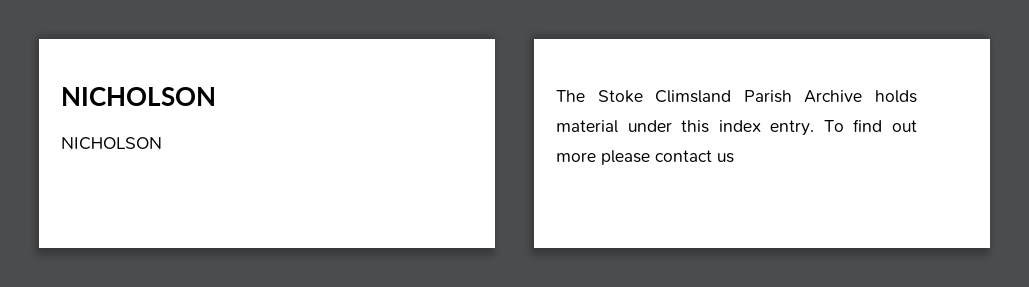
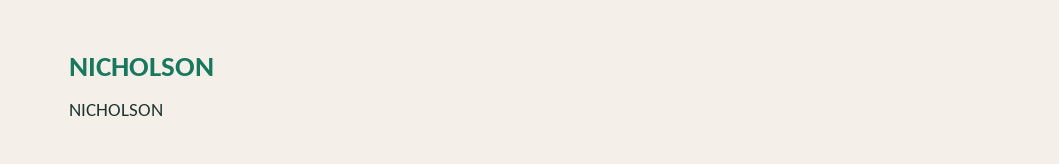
- The Stoke Climsland Parish Archive holds material under this index entry. To find out more please contact us

